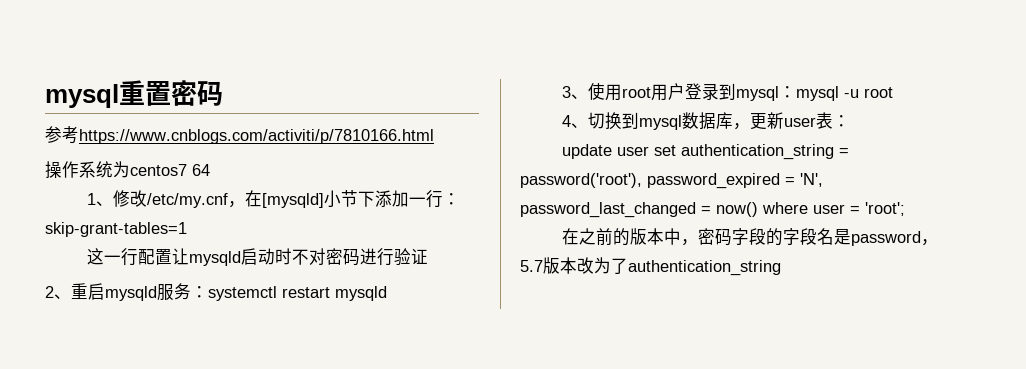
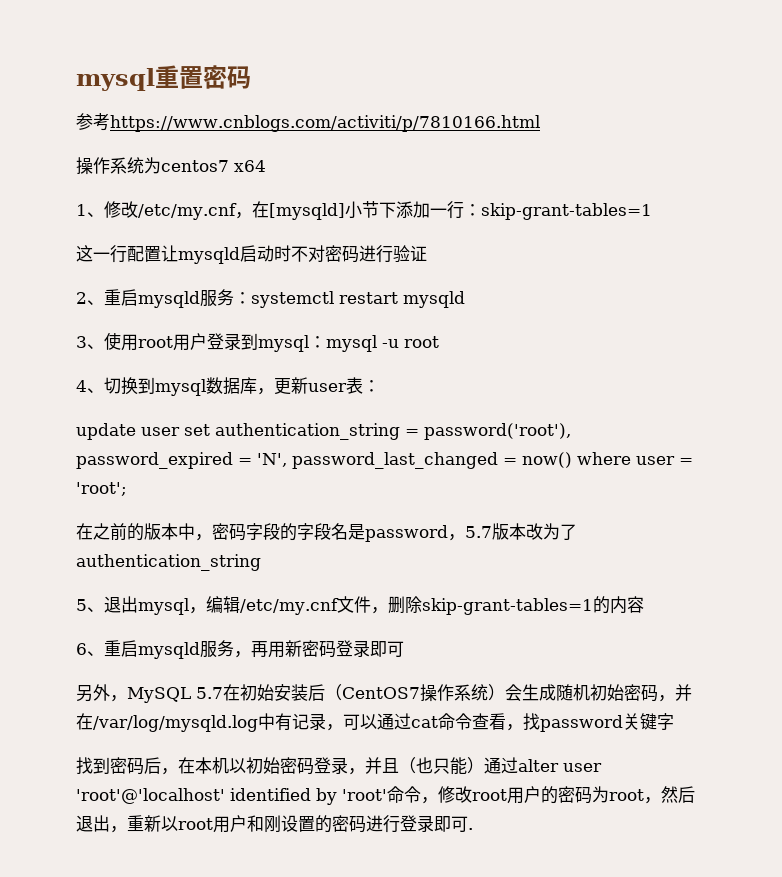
- 操作系统为centos7 64
+ 操作系统为centos7 x64
+ 5、退出mysql，编辑/etc/my.cnf文件，删除skip-grant-tables=1的内容
+ 6、重启mysqld服务，再用新密码登录即可
+ 另外，MySQL 5.7在初始安装后（CentOS7操作系统）会生成随机初始密码，并在/var/log/mysqld.log中有记录，可以通过cat命令查看，找password关键字
+ 找到密码后，在本机以初始密码登录，并且（也只能）通过alter user 'root'@'localhost' identified by 'root'命令，修改root用户的密码为root，然后退出，重新以root用户和刚设置的密码进行登录即可.

